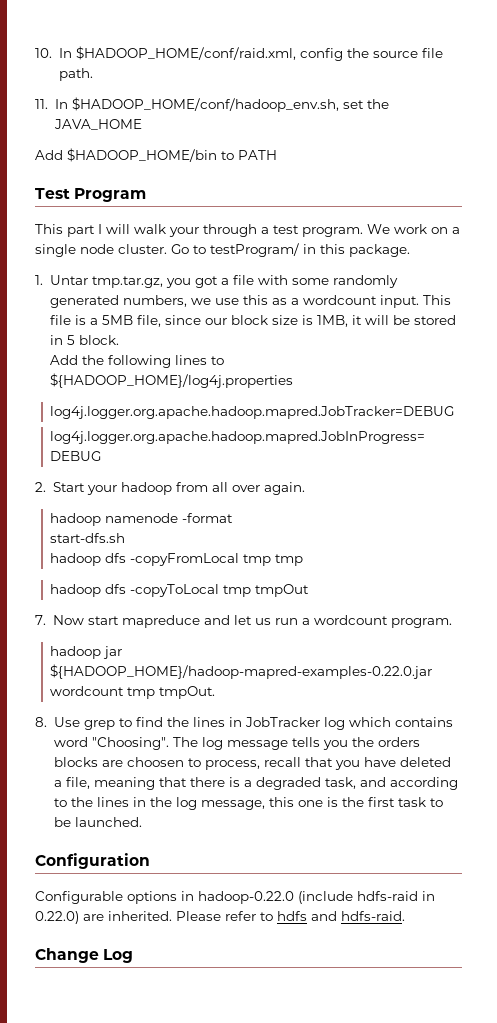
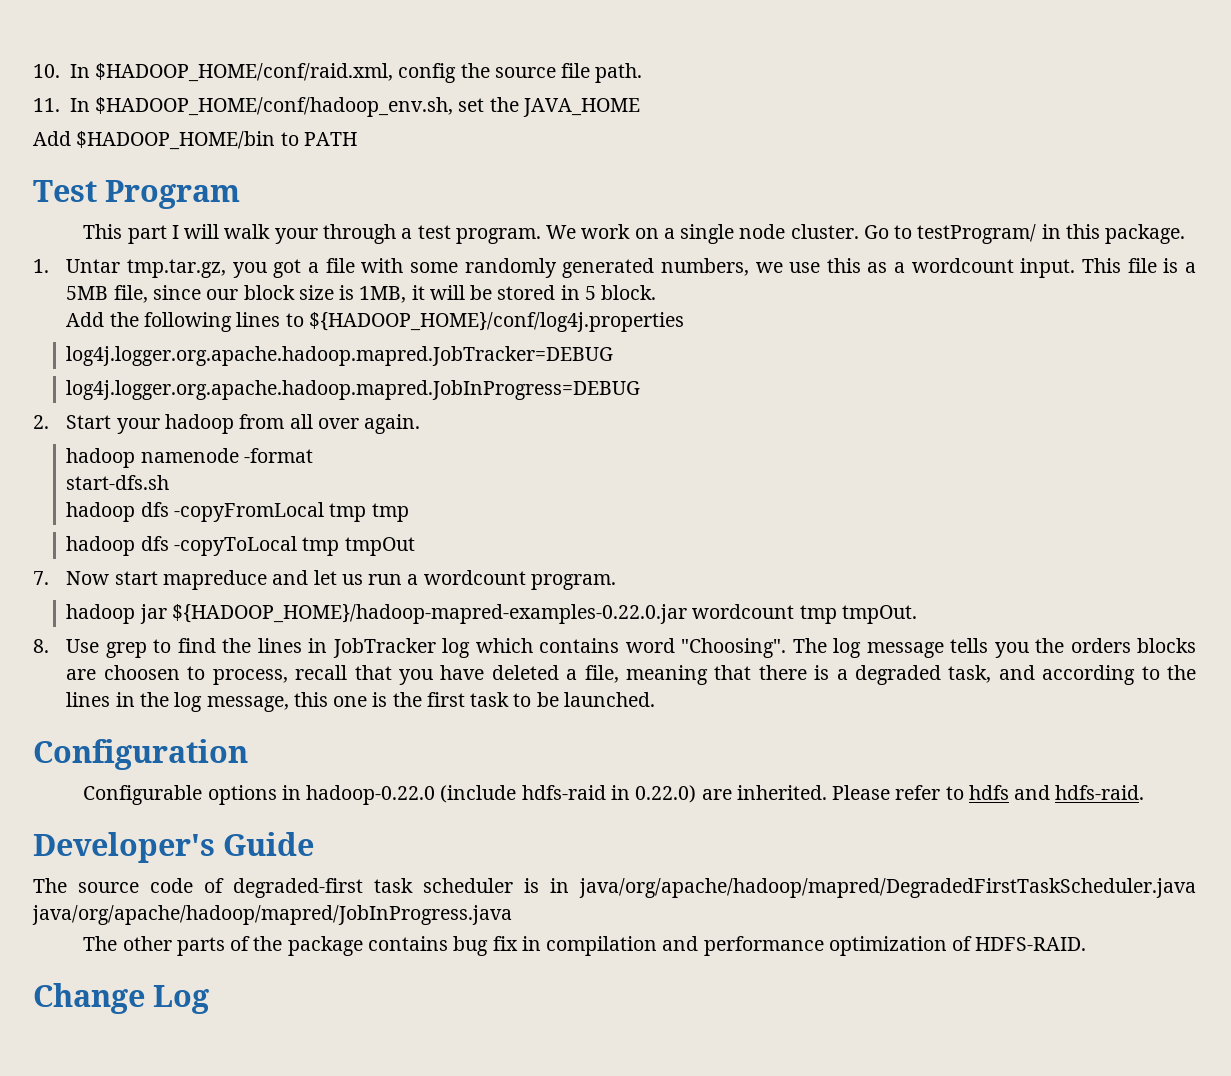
- Add the following lines to ${HADOOP_HOME}/log4j.properties
+ Add the following lines to ${HADOOP_HOME}/conf/log4j.properties
+ Developer's Guide
+ The source code of degraded-first task scheduler is in java/org/apache/hadoop/mapred/DegradedFirstTaskScheduler.java java/org/apache/hadoop/mapred/JobInProgress.java
+ The other parts of the package contains bug fix in compilation and performance optimization of HDFS-RAID.

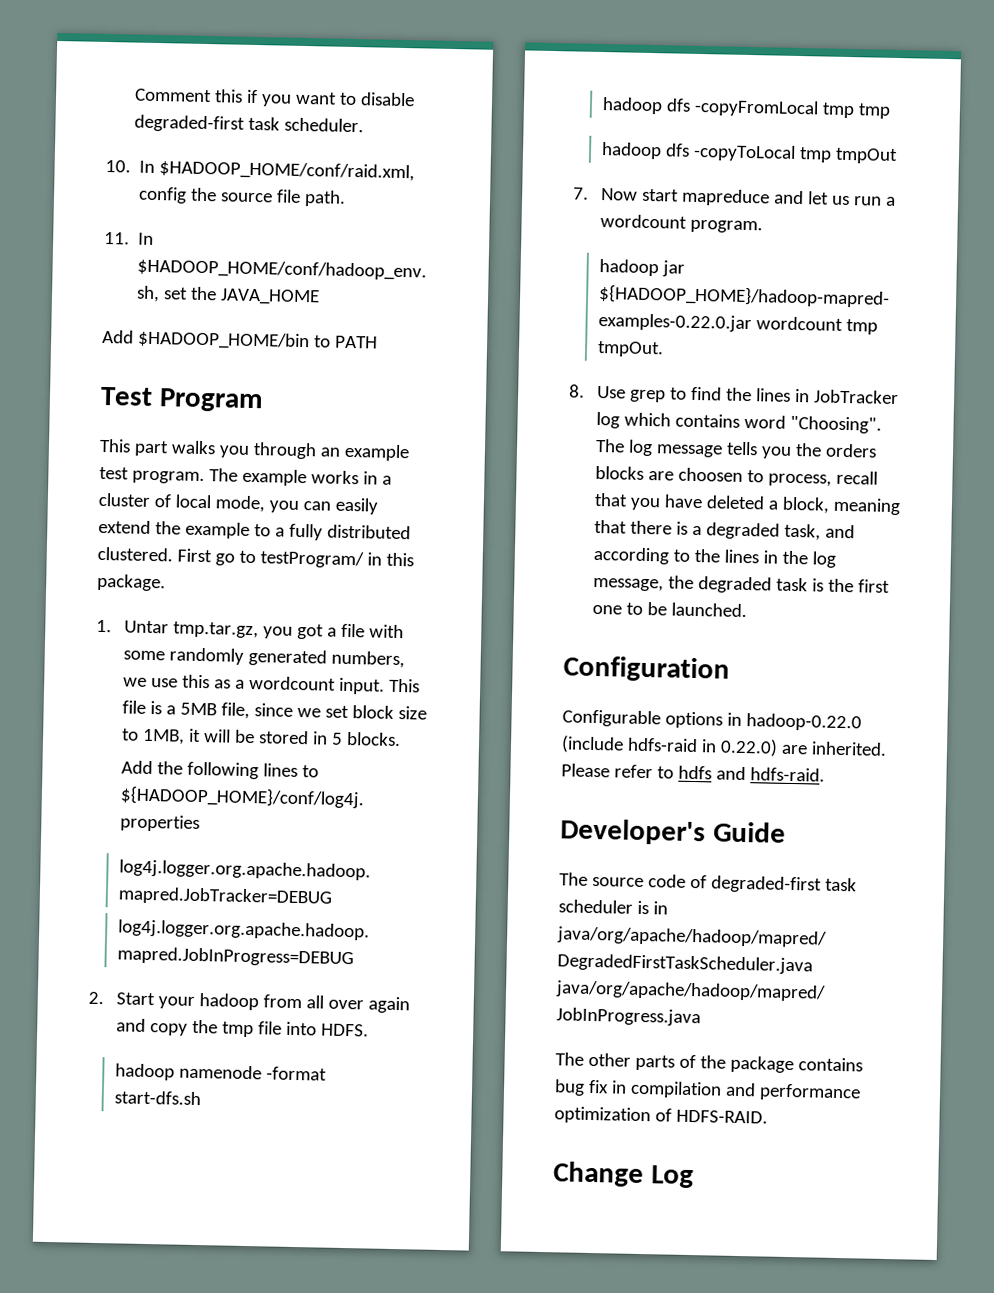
+ Comment this if you want to disable degraded-first task scheduler.
- This part I will walk your through a test program. We work on a single node cluster. Go to testProgram/ in this package.
+ This part walks you through an example test program. The example works in a cluster of local mode, you can easily extend the example to a fully distributed clustered. First go to testProgram/ in this package.
- This file is a 5MB file, since our block size is 1MB, it will be stored in 5 block.
+ This file is a 5MB file, since we set block size to 1MB, it will be stored in 5 blocks.
- 2. Start your hadoop from all over again.
+ 2. Start your hadoop from all over again and copy the tmp file into HDFS.
- The log message tells you the orders blocks are choosen to process, recall that you have deleted a file, meaning that there is a degraded task, and according to the lines in the log message, this one is the first task to be launched.
+ The log message tells you the orders blocks are choosen to process, recall that you have deleted a block, meaning that there is a degraded task, and according to the lines in the log message, the degraded task is the first one to be launched.

